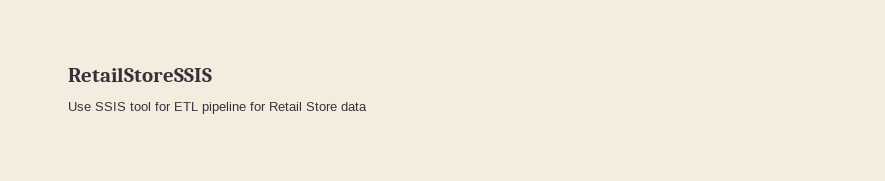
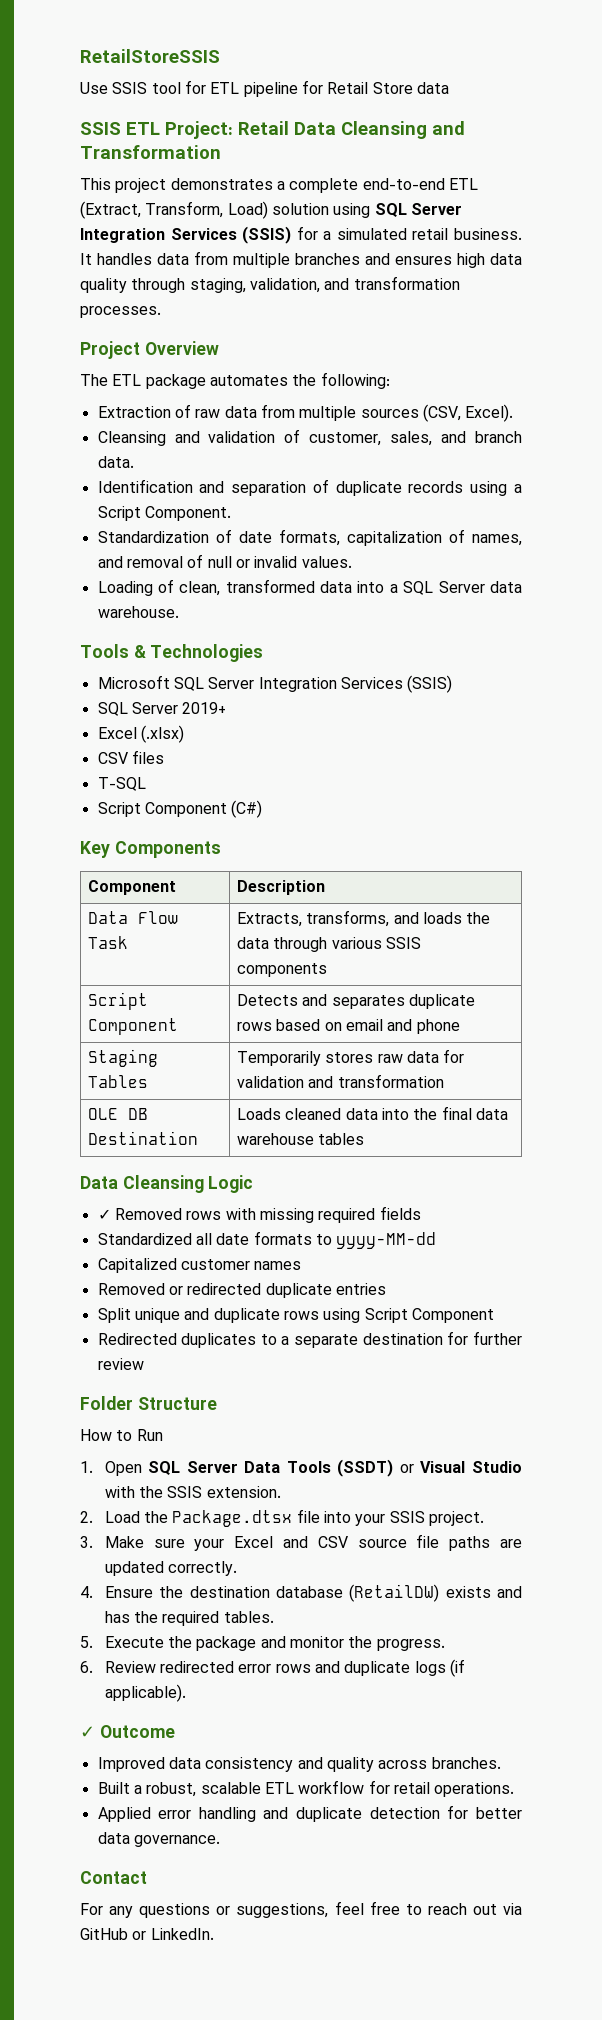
+ SSIS ETL Project: Retail Data Cleansing and Transformation
+ This project demonstrates a complete end-to-end ETL (Extract, Transform, Load) solution using SQL Server Integration Services (SSIS) for a simulated retail business. It handles data from multiple branches and ensures high data quality through staging, validation, and transformation processes.
+ Project Overview
+ The ETL package automates the following:
+ Extraction of raw data from multiple sources (CSV, Excel).
+ Cleansing and validation of customer, sales, and branch data.
+ Identification and separation of duplicate records using a Script Component.
+ Standardization of date formats, capitalization of names, and removal of null or invalid values.
+ Loading of clean, transformed data into a SQL Server data warehouse.
+ Tools & Technologies
+ Microsoft SQL Server Integration Services (SSIS)
+ SQL Server 2019+
+ Excel (.xlsx)
+ CSV files
+ T-SQL
+ Script Component (C#)
+ Key Components
+ Component | Description
+ Data Flow Task | Extracts, transforms, and loads the data through various SSIS components
+ Script Component | Detects and separates duplicate rows based on email and phone
+ Staging Tables | Temporarily stores raw data for validation and transformation
+ OLE DB Destination | Loads cleaned data into the final data warehouse tables
+ Data Cleansing Logic
+ ✓ Removed rows with missing required fields
+ Standardized all date formats to yyyy-MM-dd
+ Capitalized customer names
+ Removed or redirected duplicate entries
+ Split unique and duplicate rows using Script Component
+ Redirected duplicates to a separate destination for further review
+ Folder Structure
+ How to Run
+ 1. Open SQL Server Data Tools (SSDT) or Visual Studio with the SSIS extension.
+ 2. Load the Package.dtsx file into your SSIS project.
+ 3. Make sure your Excel and CSV source file paths are updated correctly.
+ 4. Ensure the destination database (RetailDW) exists and has the required tables.
+ 5. Execute the package and monitor the progress.
+ 6. Review redirected error rows and duplicate logs (if applicable).
+ ✓ Outcome
+ Improved data consistency and quality across branches.
+ Built a robust, scalable ETL workflow for retail operations.
+ Applied error handling and duplicate detection for better data governance.
+ Contact
+ For any questions or suggestions, feel free to reach out via GitHub or LinkedIn.

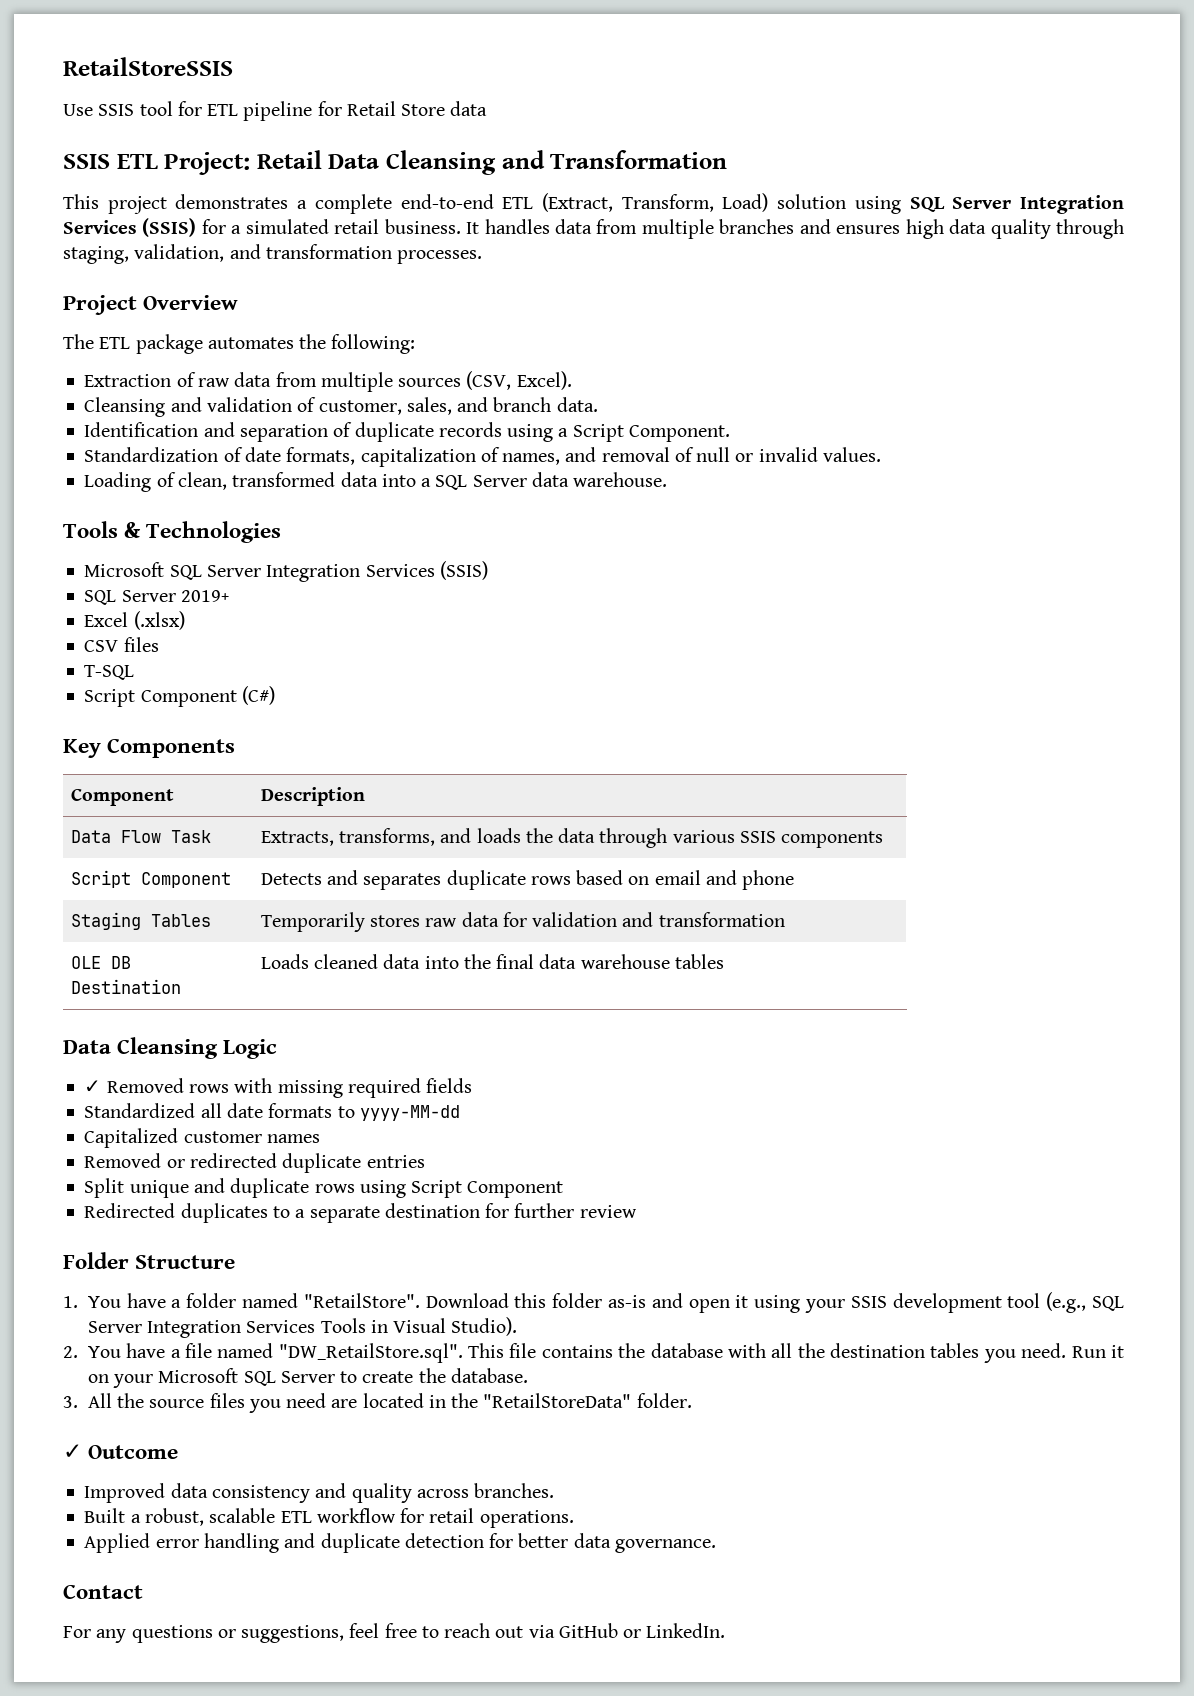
- How to Run
- 1. Open SQL Server Data Tools (SSDT) or Visual Studio with the SSIS extension.
- 2. Load the Package.dtsx file into your SSIS project.
- 3. Make sure your Excel and CSV source file paths are updated correctly.
- 4. Ensure the destination database (RetailDW) exists and has the required tables.
- 5. Execute the package and monitor the progress.
- 6. Review redirected error rows and duplicate logs (if applicable).
+ 1. You have a folder named "RetailStore". Download this folder as-is and open it using your SSIS development tool (e.g., SQL Server Integration Services Tools in Visual Studio).
+ 2. You have a file named "DW_RetailStore.sql". This file contains the database with all the destination tables you need. Run it on your Microsoft SQL Server to create the database.
+ 3. All the source files you need are located in the "RetailStoreData" folder.

